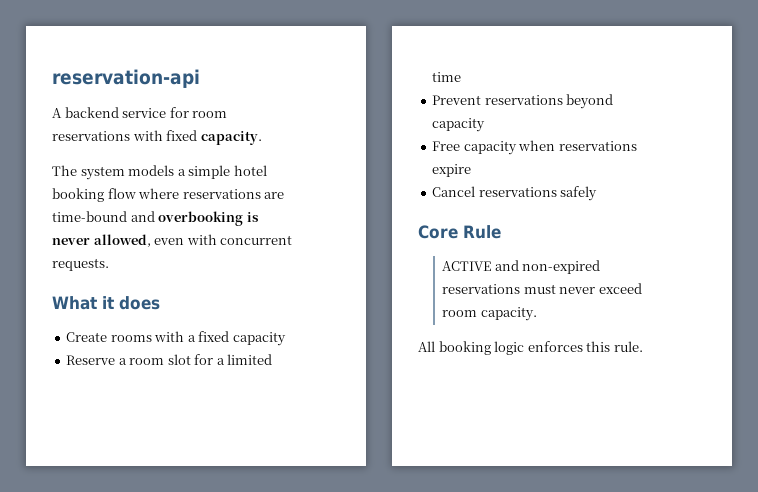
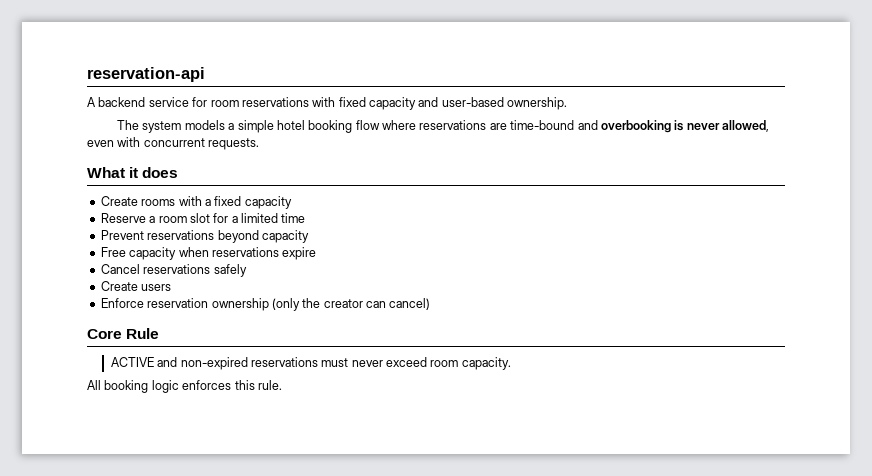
- A backend service for room reservations with fixed capacity.
+ A backend service for room reservations with fixed capacity and user-based ownership.
+ Create users
+ Enforce reservation ownership (only the creator can cancel)

